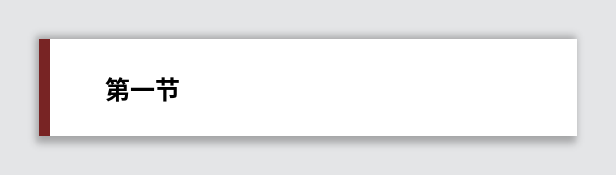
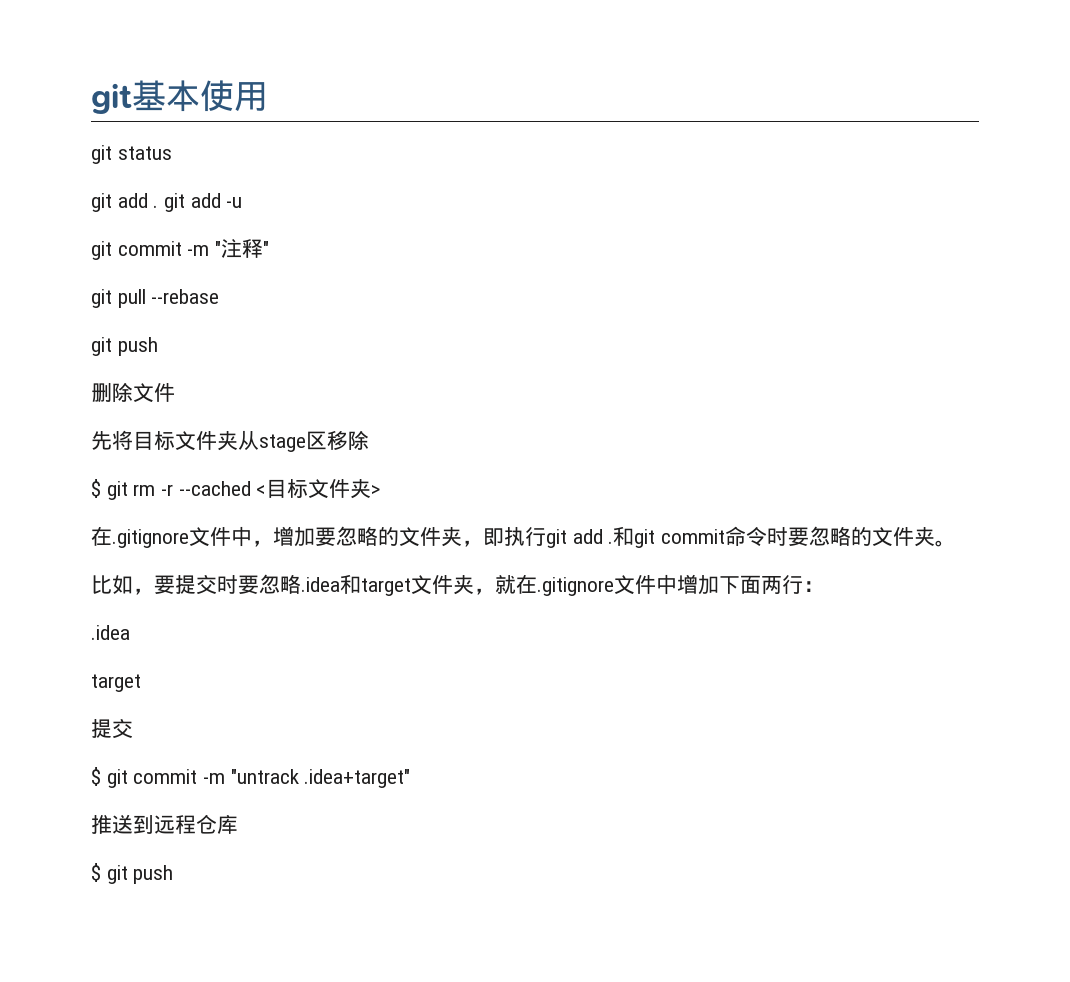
- 第一节
+ git基本使用
+ git status
+ git add . git add -u
+ git commit -m "注释"
+ git pull --rebase
+ git push
+ 删除文件
+ 先将目标文件夹从stage区移除
+ $ git rm -r --cached <目标文件夹>
+ 在.gitignore文件中，增加要忽略的文件夹，即执行git add .和git commit命令时要忽略的文件夹。
+ 比如，要提交时要忽略.idea和target文件夹，就在.gitignore文件中增加下面两行：
+ .idea
+ target
+ 提交
+ $ git commit -m "untrack .idea+target"
+ 推送到远程仓库
+ $ git push

